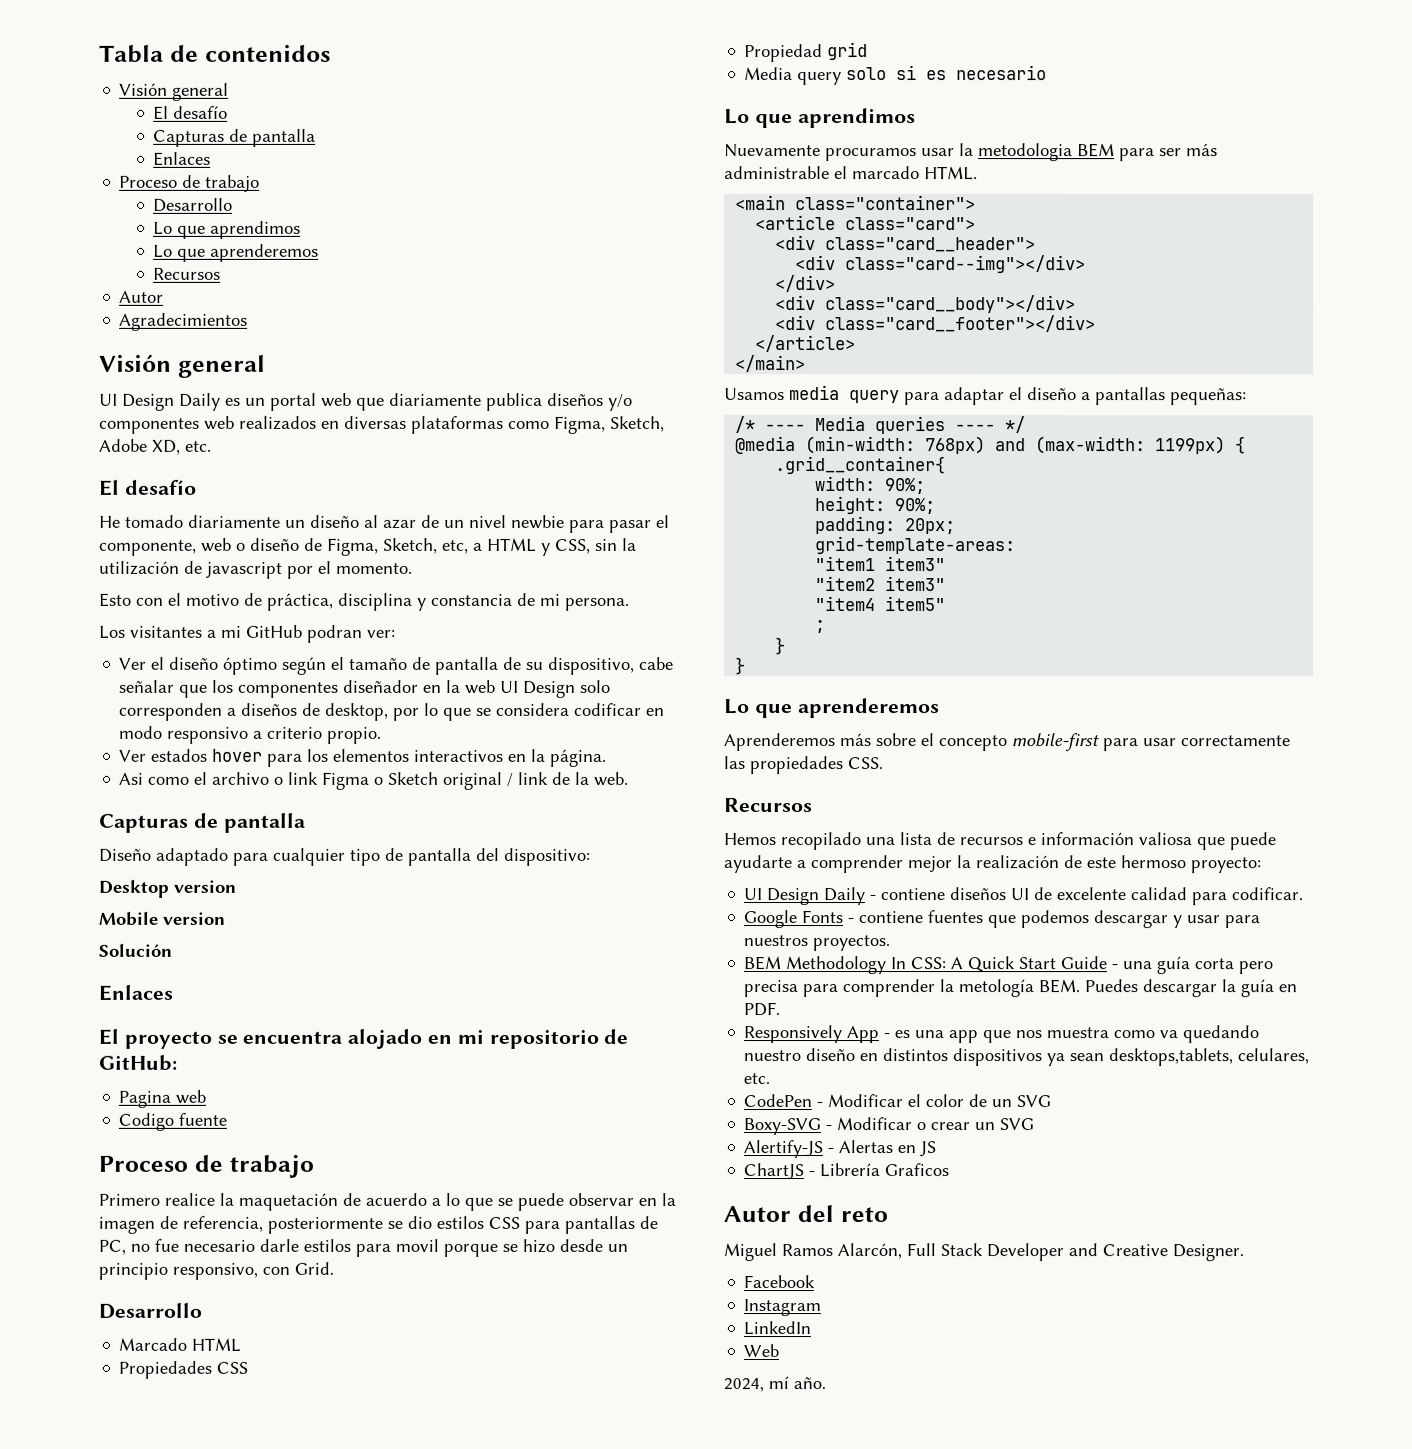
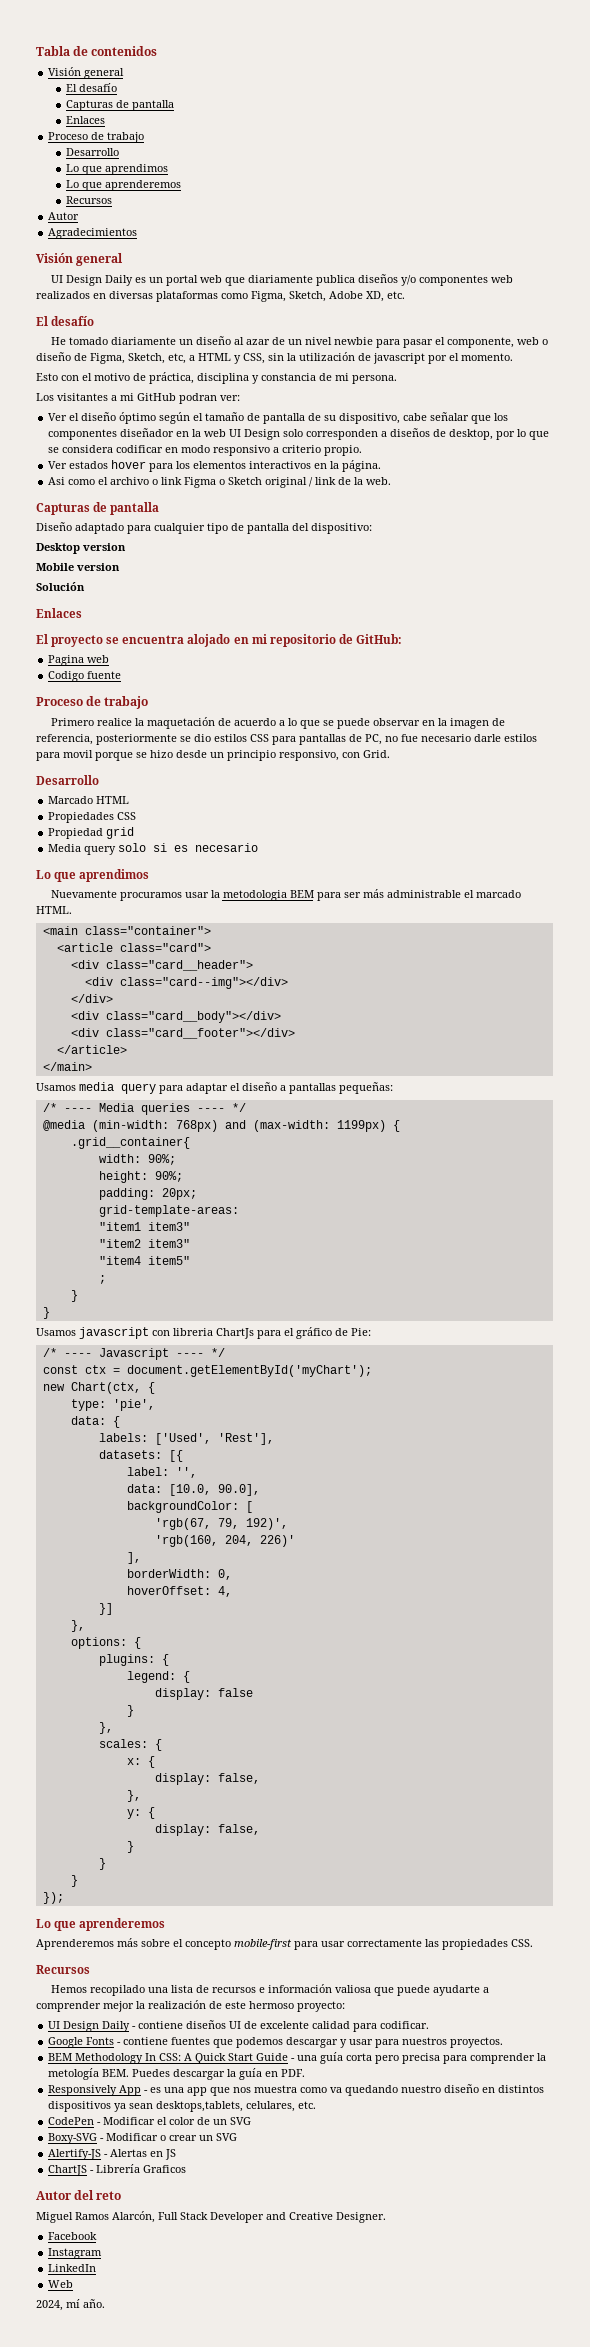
+ Usamos javascript con libreria ChartJs para el gráfico de Pie:
+ /* ---- Javascript ---- */
+ const ctx = document.getElementById('myChart');
+ new Chart(ctx, {
+ type: 'pie',
+ data: {
+ labels: ['Used', 'Rest'],
+ datasets: [{
+ label: '',
+ data: [10.0, 90.0],
+ backgroundColor: [
+ 'rgb(67, 79, 192)',
+ 'rgb(160, 204, 226)'
+ ],
+ borderWidth: 0,
+ hoverOffset: 4,
+ }]
+ },
+ options: {
+ plugins: {
+ legend: {
+ display: false
+ }
+ },
+ scales: {
+ x: {
+ display: false,
+ },
+ y: {
+ display: false,
+ }
+ }
+ }
+ });

